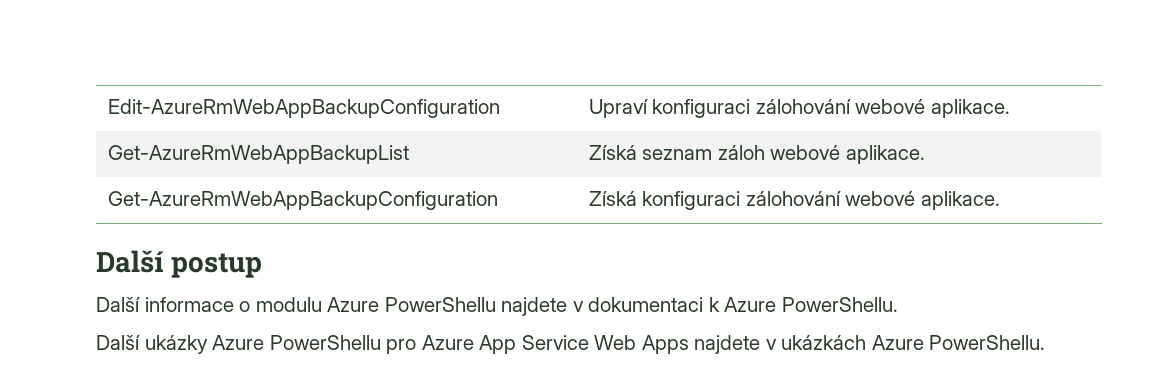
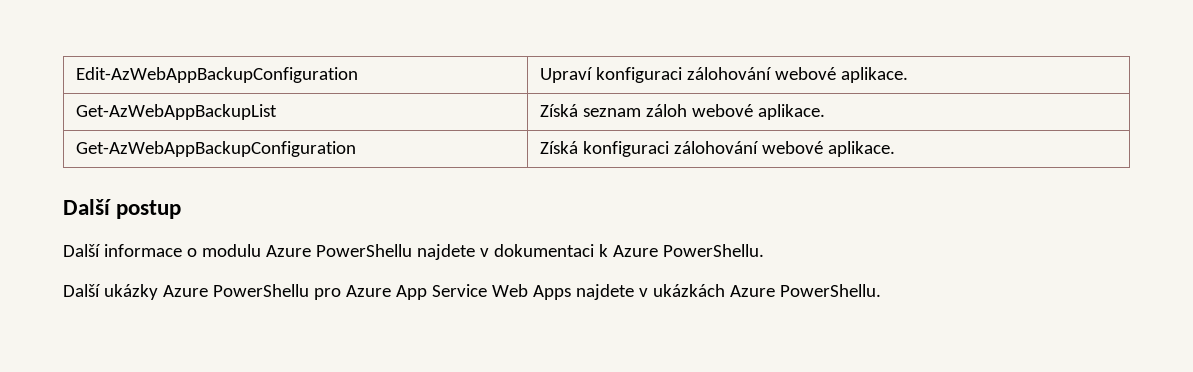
- Edit-AzureRmWebAppBackupConfiguration | Upraví konfiguraci zálohování webové aplikace.
+ Edit-AzWebAppBackupConfiguration | Upraví konfiguraci zálohování webové aplikace.
- Get-AzureRmWebAppBackupList | Získá seznam záloh webové aplikace.
+ Get-AzWebAppBackupList | Získá seznam záloh webové aplikace.
- Get-AzureRmWebAppBackupConfiguration | Získá konfiguraci zálohování webové aplikace.
+ Get-AzWebAppBackupConfiguration | Získá konfiguraci zálohování webové aplikace.

